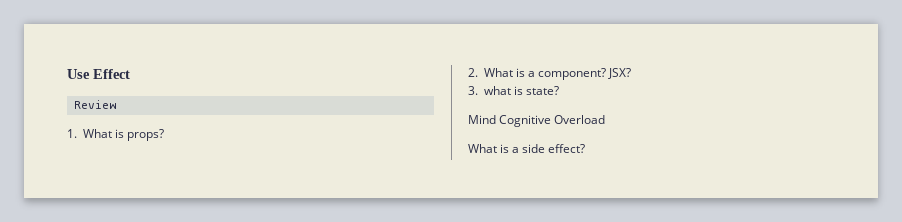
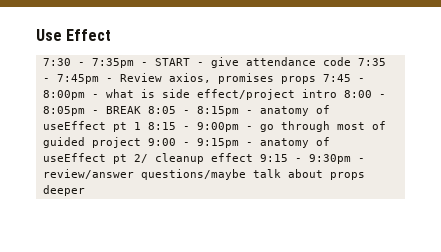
- Review
- 1. What is props?
- 2. What is a component? JSX?
- 3. what is state?
- Mind Cognitive Overload
- What is a side effect?
+ 7:30 - 7:35pm - START - give attendance code 7:35 - 7:45pm - Review axios, promises props 7:45 - 8:00pm - what is side effect/project intro 8:00 - 8:05pm - BREAK 8:05 - 8:15pm - anatomy of useEffect pt 1 8:15 - 9:00pm - go through most of guided project 9:00 - 9:15pm - anatomy of useEffect pt 2/ cleanup effect 9:15 - 9:30pm - review/answer questions/maybe talk about props deeper

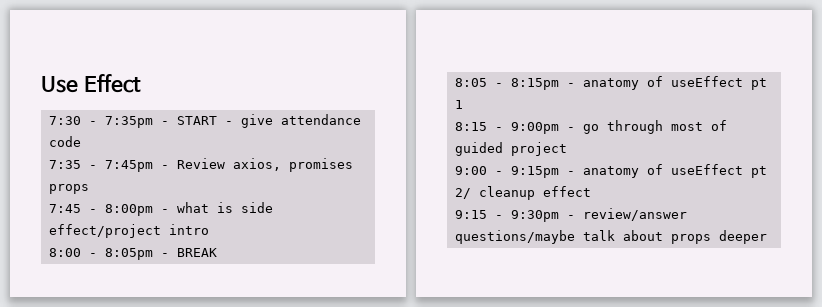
- 7:30 - 7:35pm - START - give attendance code 7:35 - 7:45pm - Review axios, promises props 7:45 - 8:00pm - what is side effect/project intro 8:00 - 8:05pm - BREAK 8:05 - 8:15pm - anatomy of useEffect pt 1 8:15 - 9:00pm - go through most of guided project 9:00 - 9:15pm - anatomy of useEffect pt 2/ cleanup effect 9:15 - 9:30pm - review/answer questions/maybe talk about props deeper
+ 7:30 - 7:35pm - START - give attendance code
+ 7:35 - 7:45pm - Review axios, promises props
+ 7:45 - 8:00pm - what is side effect/project intro
+ 8:00 - 8:05pm - BREAK
+ 8:05 - 8:15pm - anatomy of useEffect pt 1
+ 8:15 - 9:00pm - go through most of guided project
+ 9:00 - 9:15pm - anatomy of useEffect pt 2/ cleanup effect
+ 9:15 - 9:30pm - review/answer questions/maybe talk about props deeper

